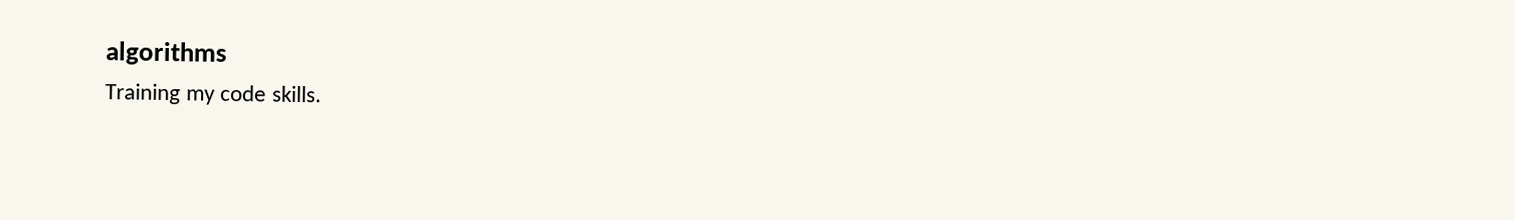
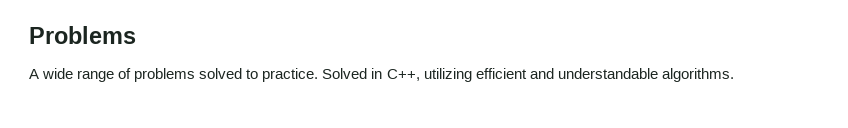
- algorithms
- Training my code skills.
+ Problems
+ A wide range of problems solved to practice. Solved in C++, utilizing efficient and understandable algorithms.

